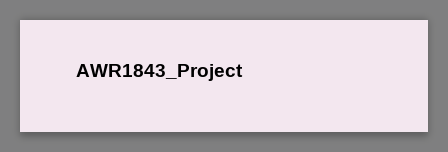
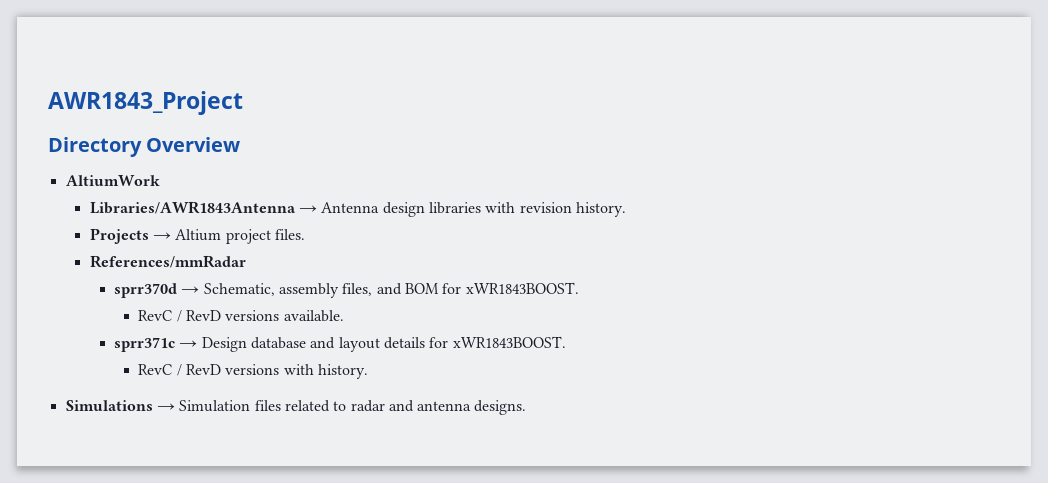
+ Directory Overview
+ AltiumWork
+ Libraries/AWR1843Antenna → Antenna design libraries with revision history.
+ Projects → Altium project files.
+ References/mmRadar
+ sprr370d → Schematic, assembly files, and BOM for xWR1843BOOST.
+ RevC / RevD versions available.
+ sprr371c → Design database and layout details for xWR1843BOOST.
+ RevC / RevD versions with history.
+ Simulations → Simulation files related to radar and antenna designs.

